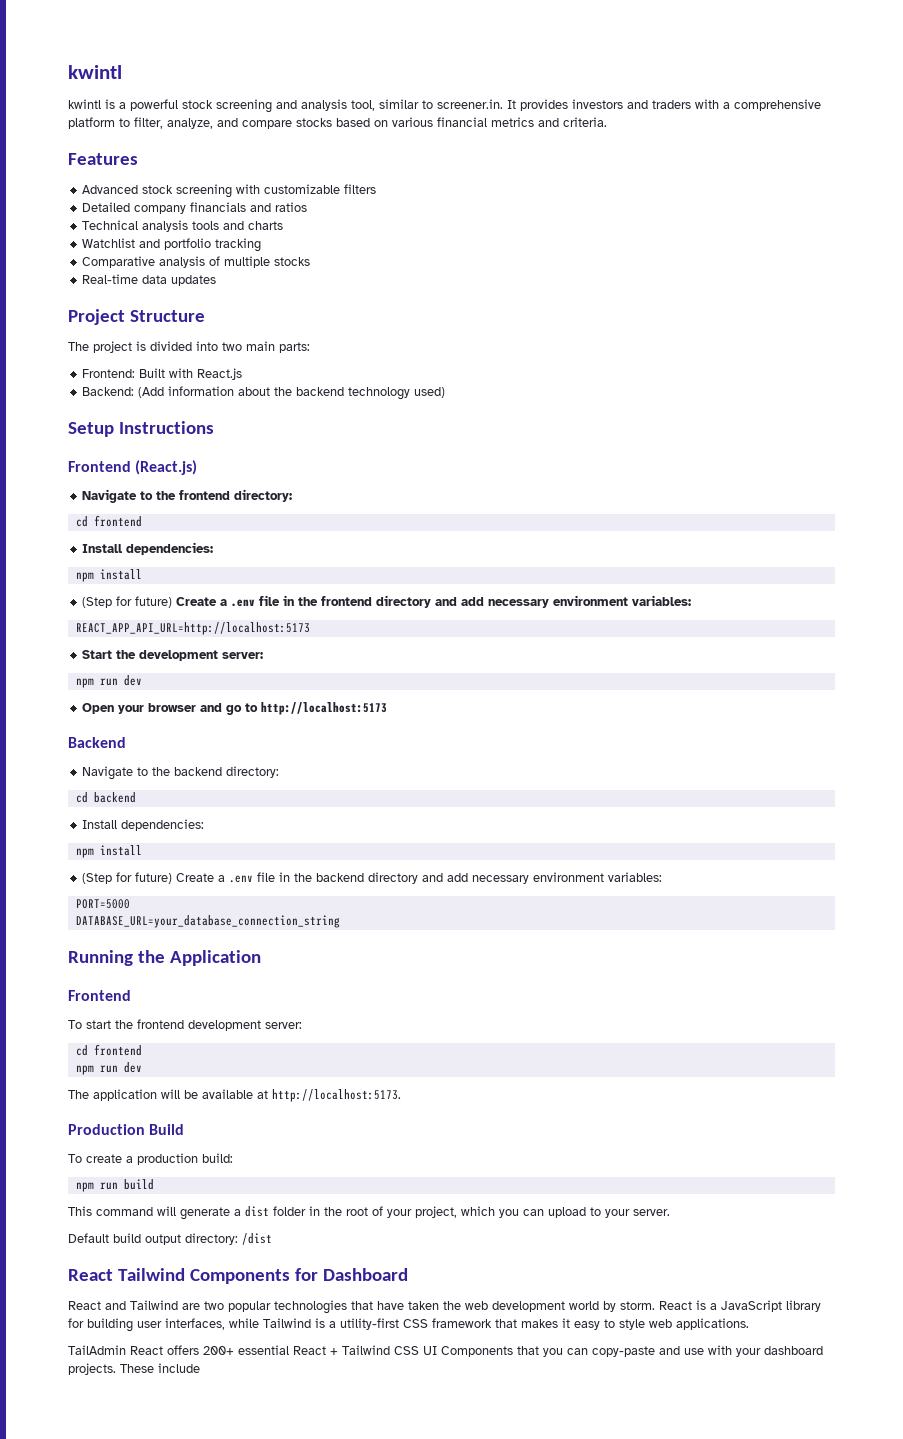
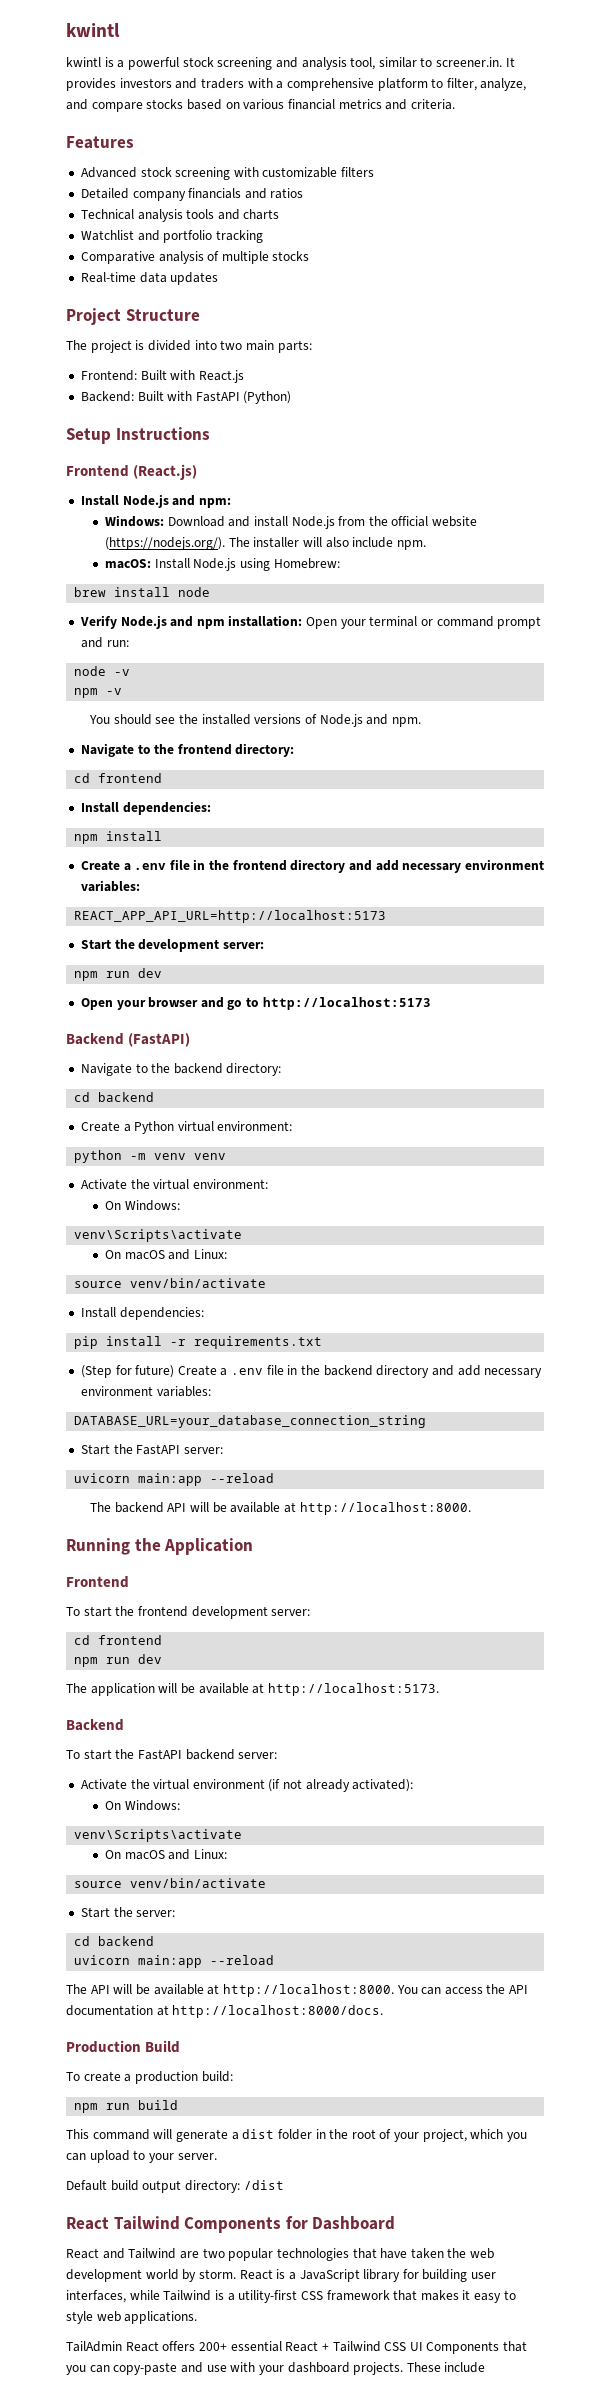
- Backend: (Add information about the backend technology used)
+ Backend: Built with FastAPI (Python)
  Setup Instructions
  Frontend (React.js)
+ Install Node.js and npm:
+ Windows: Download and install Node.js from the official website (https://nodejs.org/). The installer will also include npm.
+ macOS: Install Node.js using Homebrew:
+ brew install node
+ Verify Node.js and npm installation: Open your terminal or command prompt and run:
+ node -v
+ npm -v
+ You should see the installed versions of Node.js and npm.
- (Step for future) Create a .env file in the frontend directory and add necessary environment variables:
+ Create a .env file in the frontend directory and add necessary environment variables:
- Backend
+ Backend (FastAPI)
  Navigate to the backend directory:
  cd backend
+ Create a Python virtual environment:
+ python -m venv venv
+ Activate the virtual environment:
+ On Windows:
+ venv\Scripts\activate
+ On macOS and Linux:
+ source venv/bin/activate
  Install dependencies:
- npm install
+ pip install -r requirements.txt
- PORT=5000
  DATABASE_URL=your_database_connection_string
+ Start the FastAPI server:
+ uvicorn main:app --reload
+ The backend API will be available at http://localhost:8000.
  The application will be available at http://localhost:5173.
+ Backend
+ To start the FastAPI backend server:
+ Activate the virtual environment (if not already activated):
+ On Windows:
+ venv\Scripts\activate
+ On macOS and Linux:
+ source venv/bin/activate
+ Start the server:
+ cd backend
+ uvicorn main:app --reload
+ The API will be available at http://localhost:8000. You can access the API documentation at http://localhost:8000/docs.

